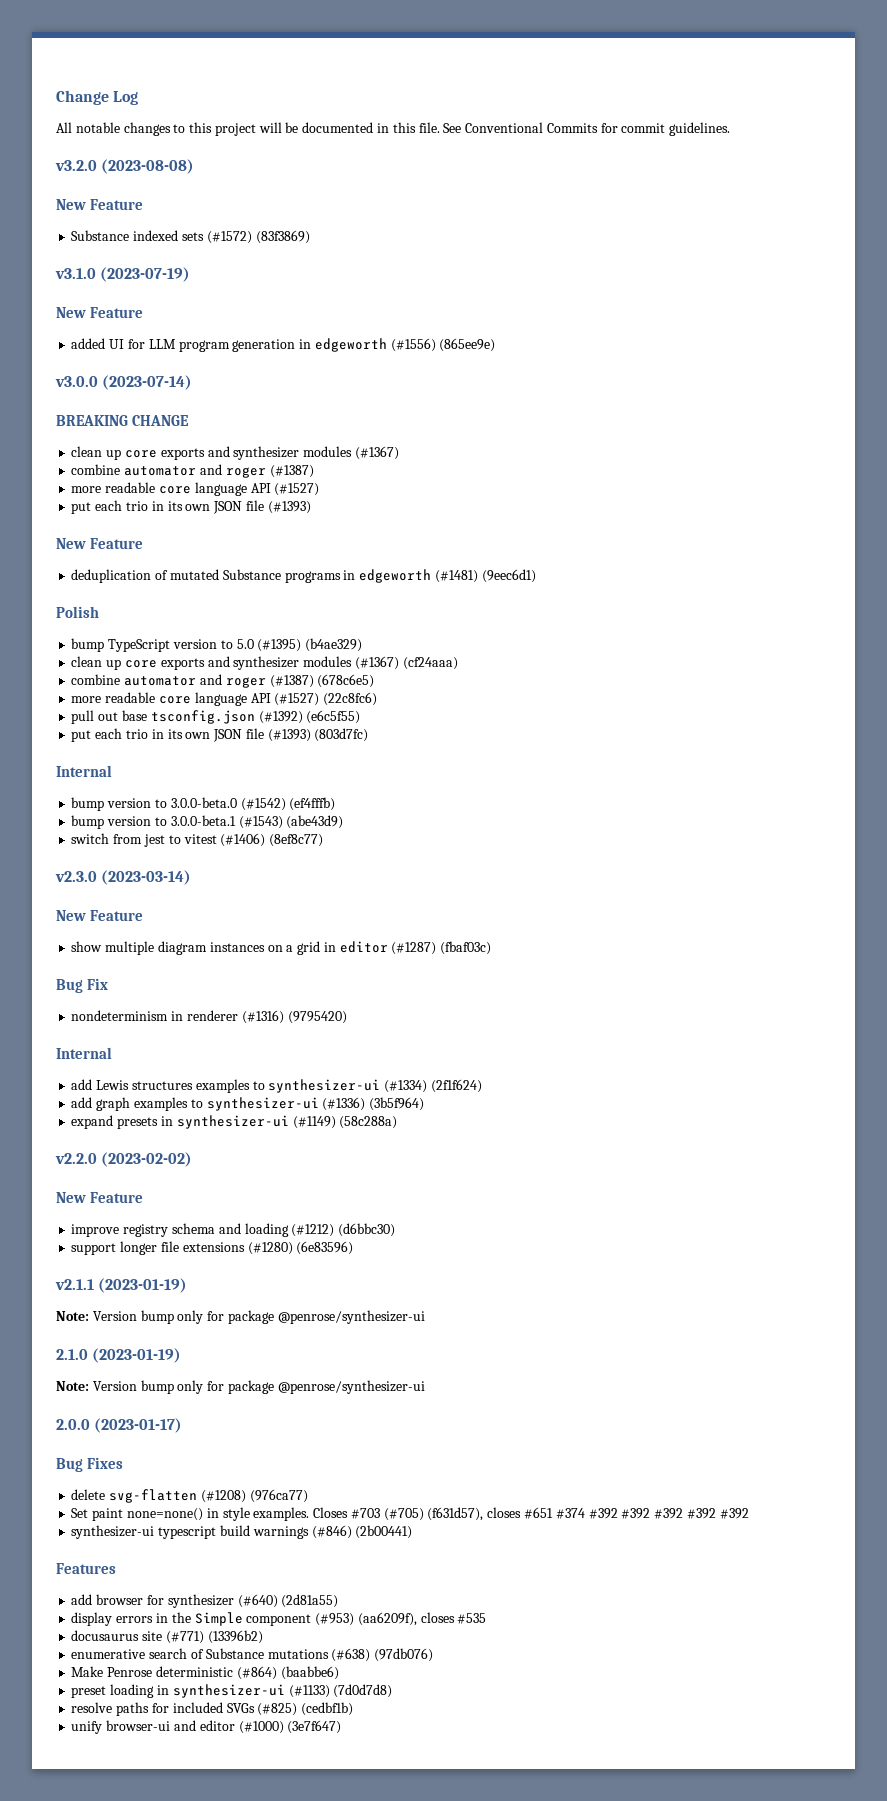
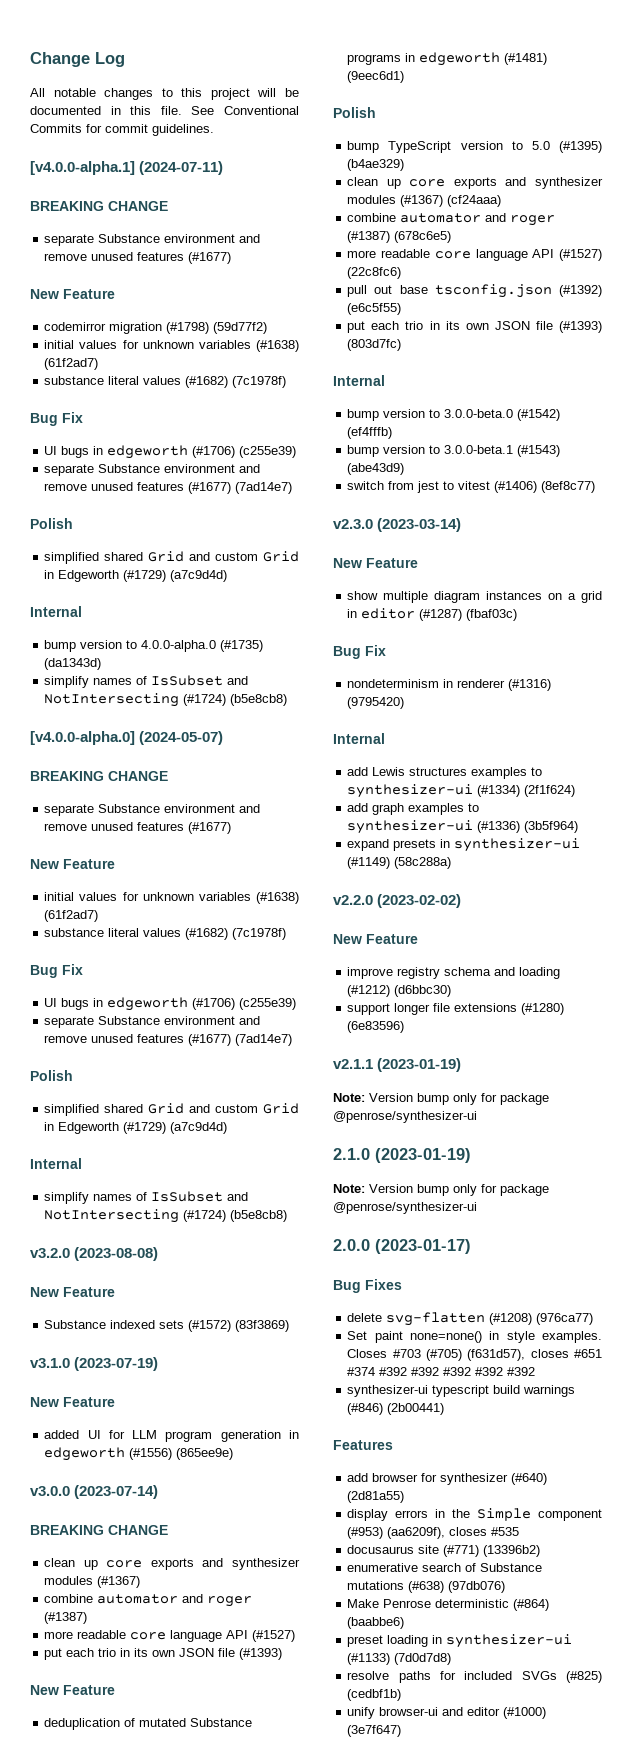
+ [v4.0.0-alpha.1] (2024-07-11)
+ BREAKING CHANGE
+ separate Substance environment and remove unused features (#1677)
+ New Feature
+ codemirror migration (#1798) (59d77f2)
+ initial values for unknown variables (#1638) (61f2ad7)
+ substance literal values (#1682) (7c1978f)
+ Bug Fix
+ UI bugs in edgeworth (#1706) (c255e39)
+ separate Substance environment and remove unused features (#1677) (7ad14e7)
+ Polish
+ simplified shared Grid and custom Grid in Edgeworth (#1729) (a7c9d4d)
+ Internal
+ bump version to 4.0.0-alpha.0 (#1735) (da1343d)
+ simplify names of IsSubset and NotIntersecting (#1724) (b5e8cb8)
+ [v4.0.0-alpha.0] (2024-05-07)
+ BREAKING CHANGE
+ separate Substance environment and remove unused features (#1677)
+ New Feature
+ initial values for unknown variables (#1638) (61f2ad7)
+ substance literal values (#1682) (7c1978f)
+ Bug Fix
+ UI bugs in edgeworth (#1706) (c255e39)
+ separate Substance environment and remove unused features (#1677) (7ad14e7)
+ Polish
+ simplified shared Grid and custom Grid in Edgeworth (#1729) (a7c9d4d)
+ Internal
+ simplify names of IsSubset and NotIntersecting (#1724) (b5e8cb8)

